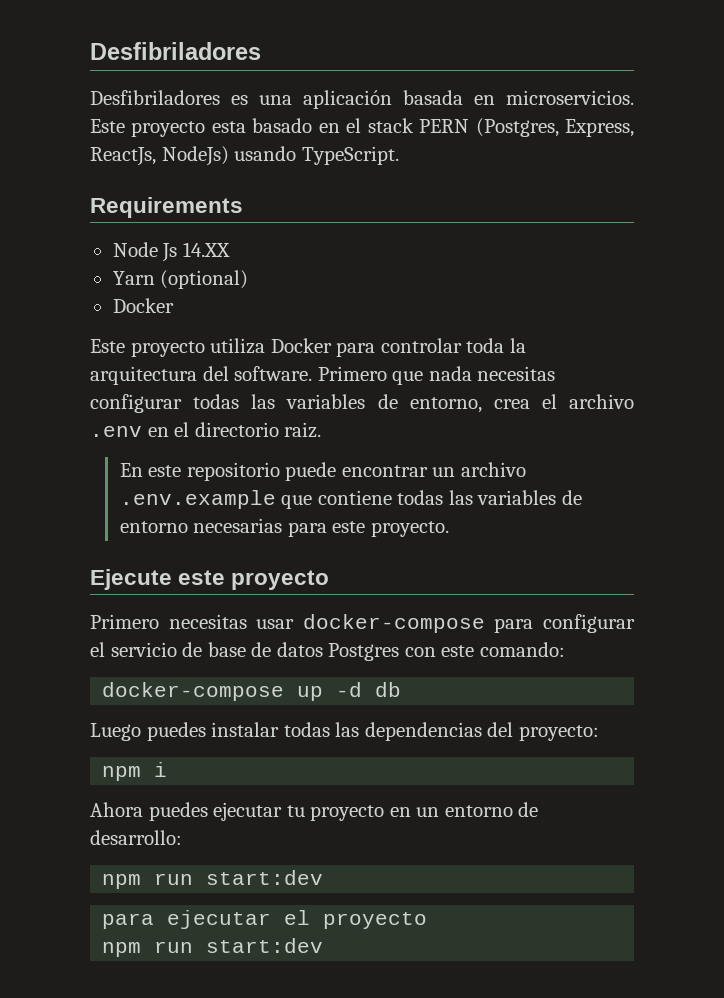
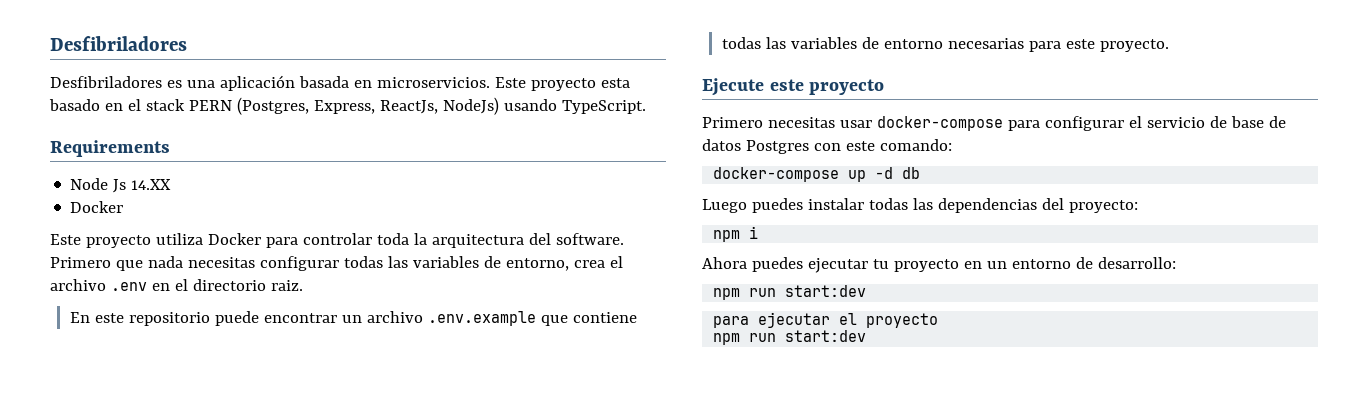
- Yarn (optional)

